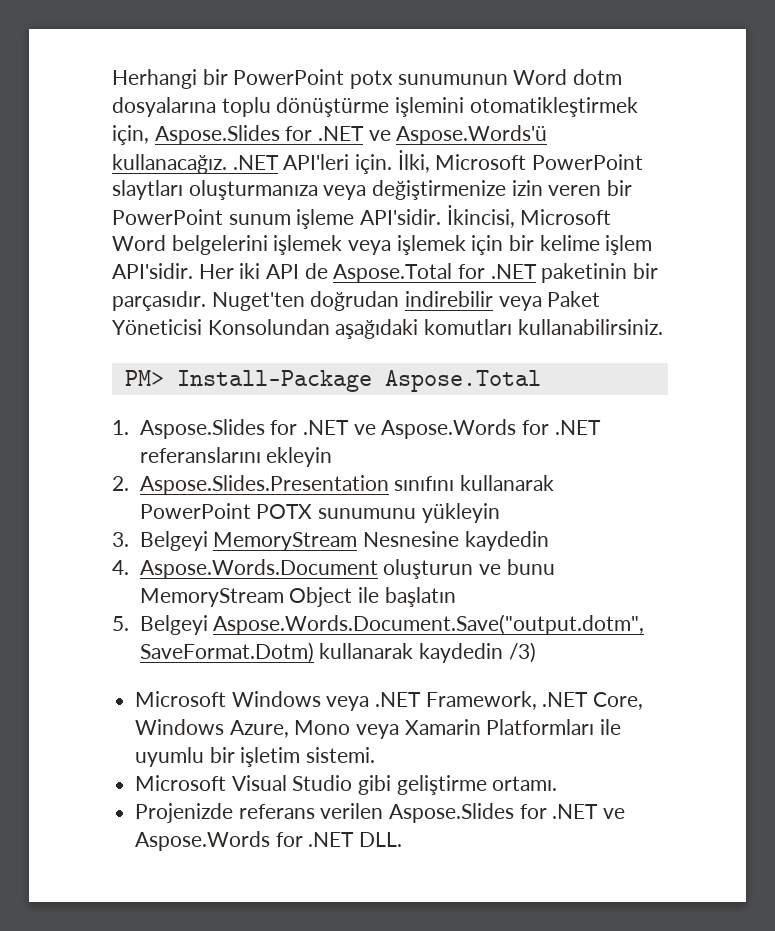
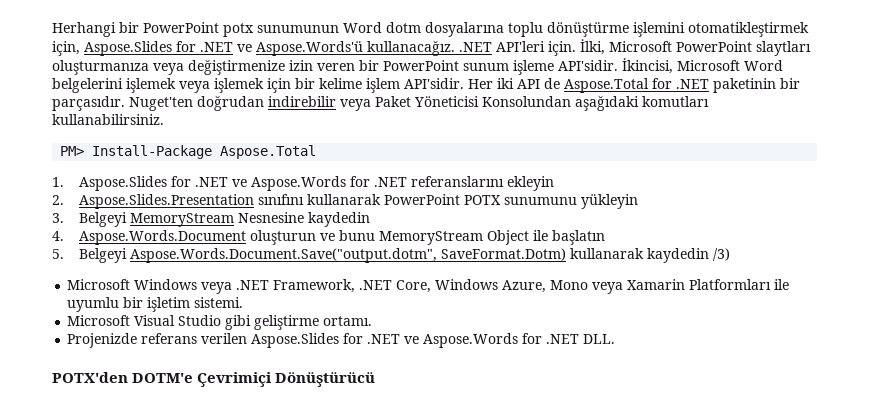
+ POTX'den DOTM'e Çevrimiçi Dönüştürücü

